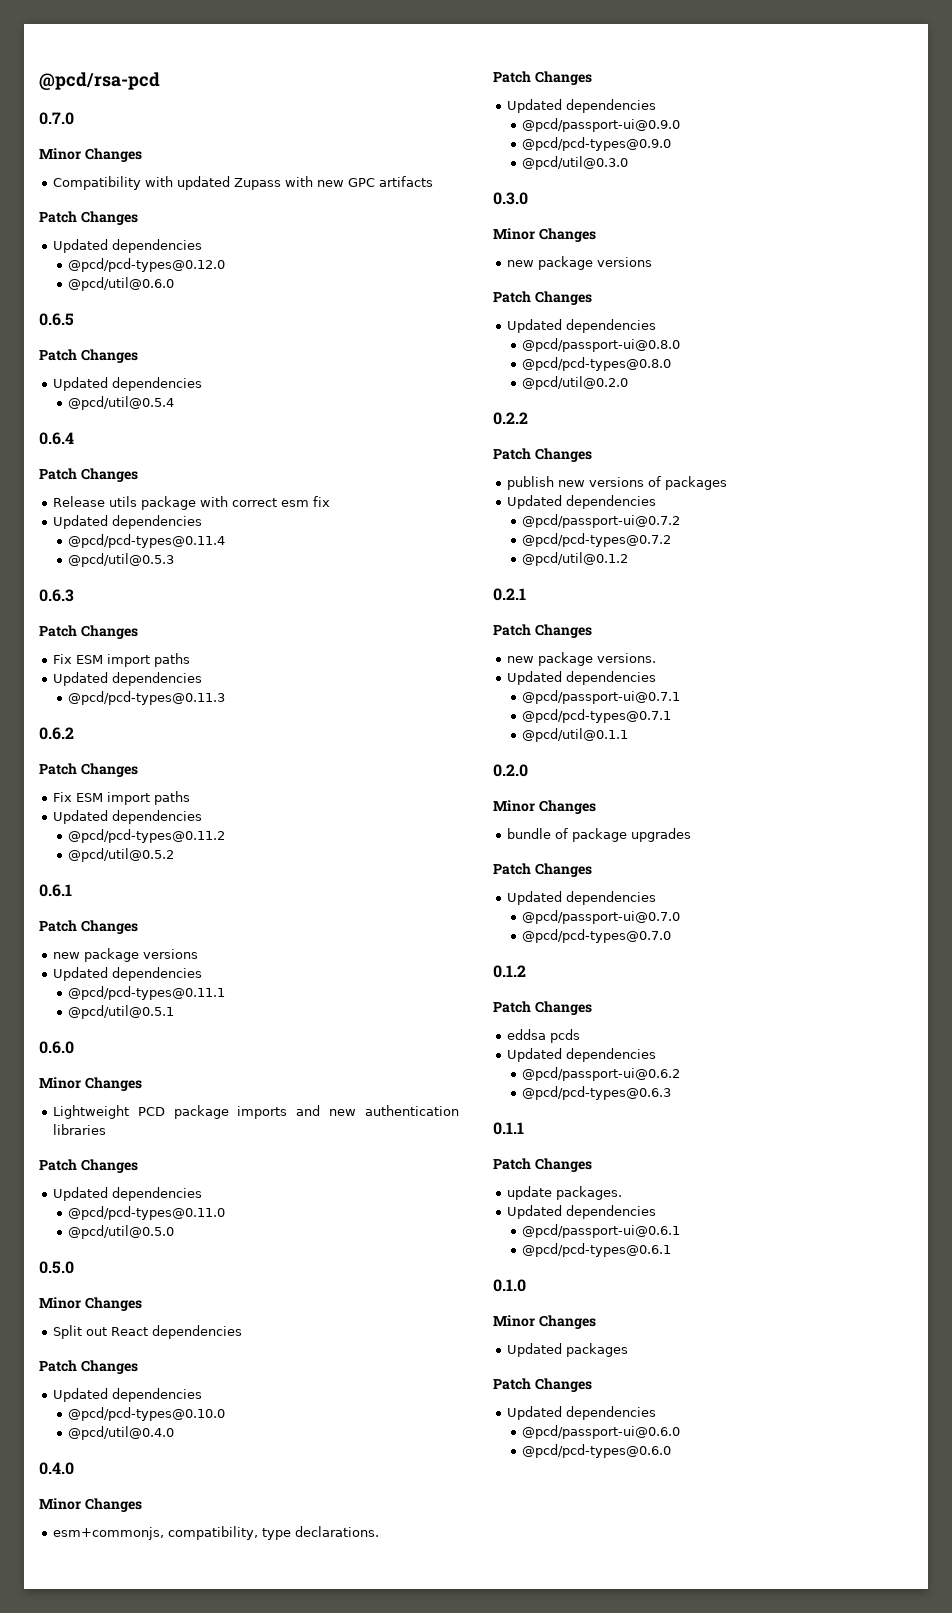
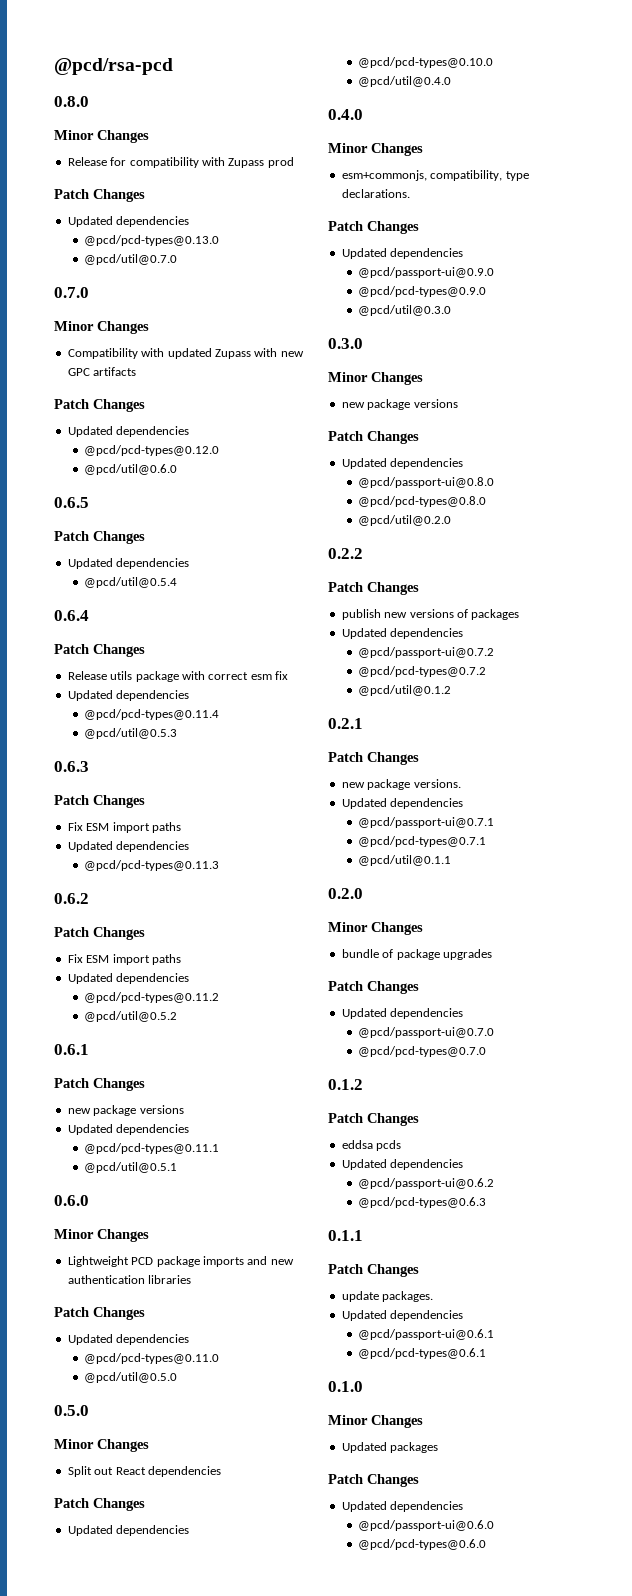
+ 0.8.0
+ Minor Changes
+ Release for compatibility with Zupass prod
+ Patch Changes
+ Updated dependencies
+ @pcd/pcd-types@0.13.0
+ @pcd/util@0.7.0

